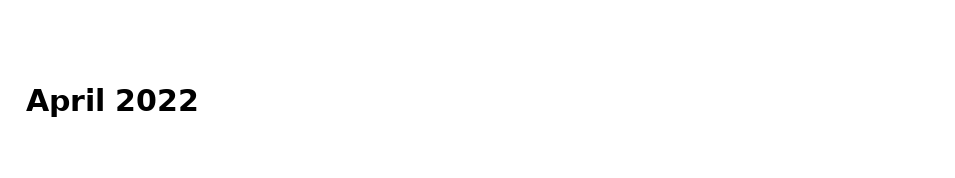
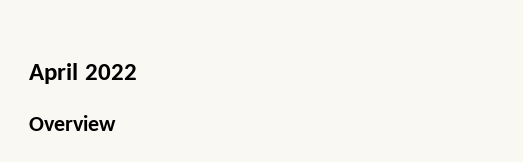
+ Overview

